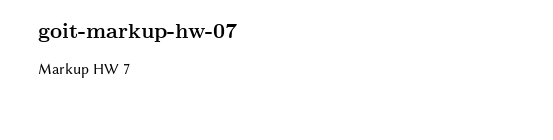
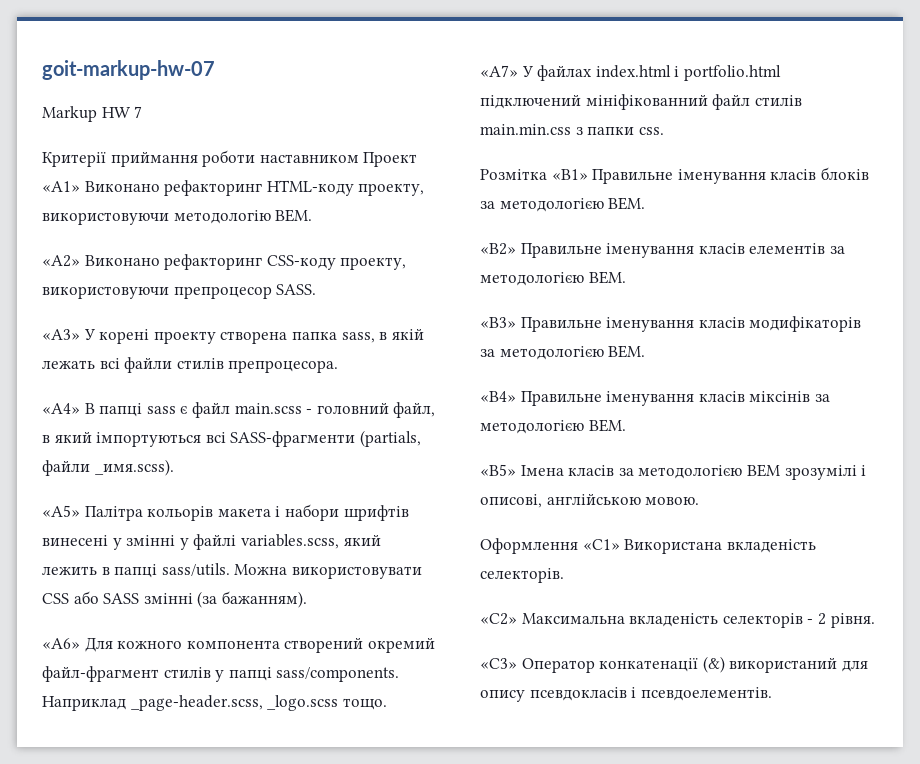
+ Критерії приймання роботи наставником Проект «A1» Виконано рефакторинг HTML-коду проекту, використовуючи методологію BEM.
+ «A2» Виконано рефакторинг CSS-коду проекту, використовуючи препроцесор SASS.
+ «A3» У корені проекту створена папка sass, в якій лежать всі файли стилів препроцесора.
+ «A4» В папці sass є файл main.scss - головний файл, в який імпортуються всі SASS-фрагменти (partials, файли _имя.scss).
+ «A5» Палітра кольорів макета і набори шрифтів винесені у змінні у файлі variables.scss, який лежить в папці sass/utils. Можна використовувати CSS або SASS змінні (за бажанням).
+ «A6» Для кожного компонента створений окремий файл-фрагмент стилів у папці sass/components. Наприклад _page-header.scss, _logo.scss тощо.
+ «A7» У файлах index.html і portfolio.html підключений мініфікованний файл стилів main.min.css з папки css.
+ Розмітка «B1» Правильне іменування класів блоків за методологією BEM.
+ «B2» Правильне іменування класів елементів за методологією BEM.
+ «B3» Правильне іменування класів модифікаторів за методологією BEM.
+ «B4» Правильне іменування класів міксінів за методологією BEM.
+ «B5» Імена класів за методологією BEM зрозумілі і описові, англійською мовою.
+ Оформлення «C1» Використана вкладеність селекторів.
+ «C2» Максимальна вкладеність селекторів - 2 рівня.
+ «C3» Оператор конкатенації (&) використаний для опису псевдокласів і псевдоелементів.

